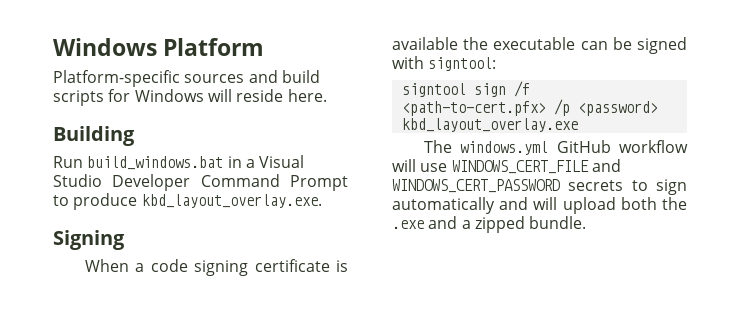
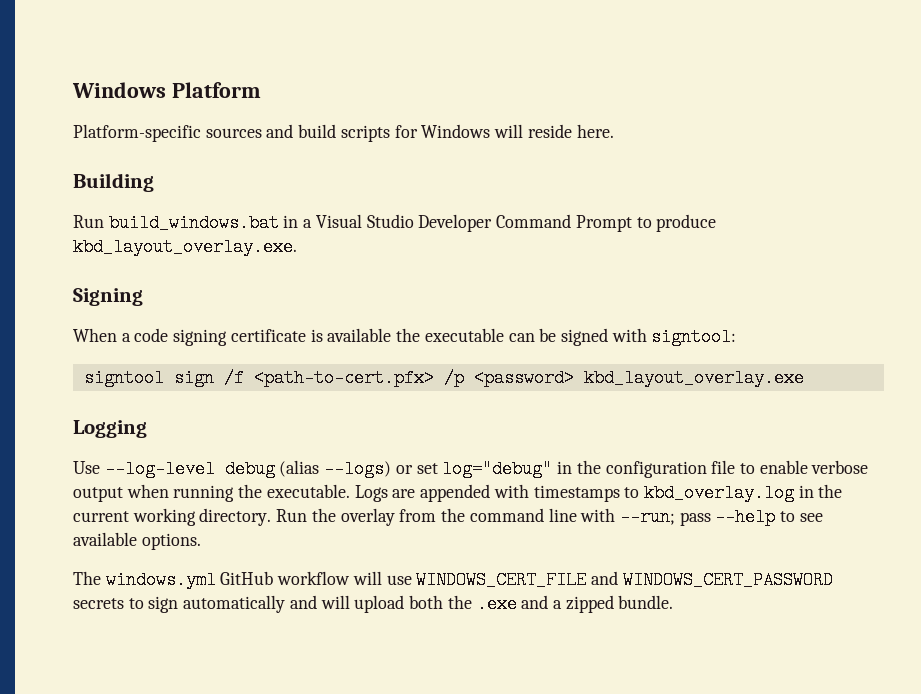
+ Logging
+ Use --log-level debug (alias --logs) or set log="debug" in the configuration file to enable verbose output when running the executable. Logs are appended with timestamps to kbd_overlay.log in the current working directory. Run the overlay from the command line with --run; pass --help to see available options.

